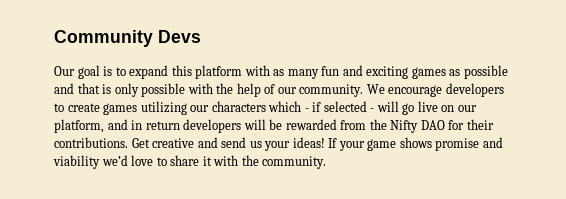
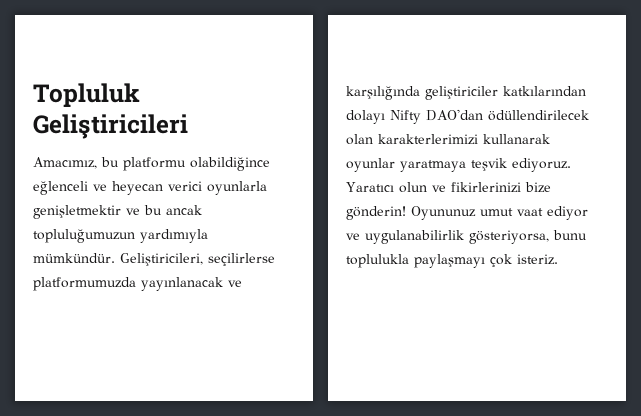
- Community Devs
- Our goal is to expand this platform with as many fun and exciting games as possible and that is only possible with the help of our community. We encourage developers to create games utilizing our characters which - if selected - will go live on our platform, and in return developers will be rewarded from the Nifty DAO for their contributions. Get creative and send us your ideas! If your game shows promise and viability we’d love to share it with the community.
+ Topluluk Geliştiricileri
+ Amacımız, bu platformu olabildiğince eğlenceli ve heyecan verici oyunlarla genişletmektir ve bu ancak topluluğumuzun yardımıyla mümkündür. Geliştiricileri, seçilirlerse platformumuzda yayınlanacak ve karşılığında geliştiriciler katkılarından dolayı Nifty DAO'dan ödüllendirilecek olan karakterlerimizi kullanarak oyunlar yaratmaya teşvik ediyoruz. Yaratıcı olun ve fikirlerinizi bize gönderin! Oyununuz umut vaat ediyor ve uygulanabilirlik gösteriyorsa, bunu toplulukla paylaşmayı çok isteriz.

